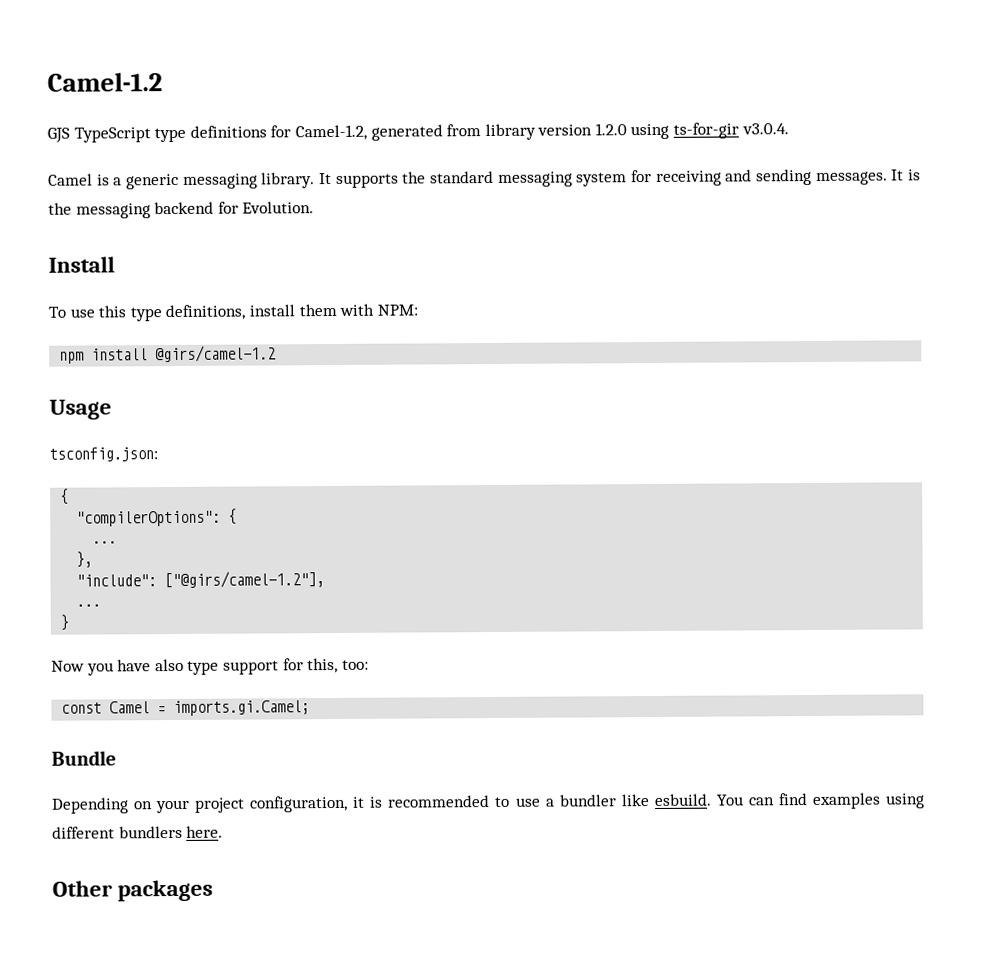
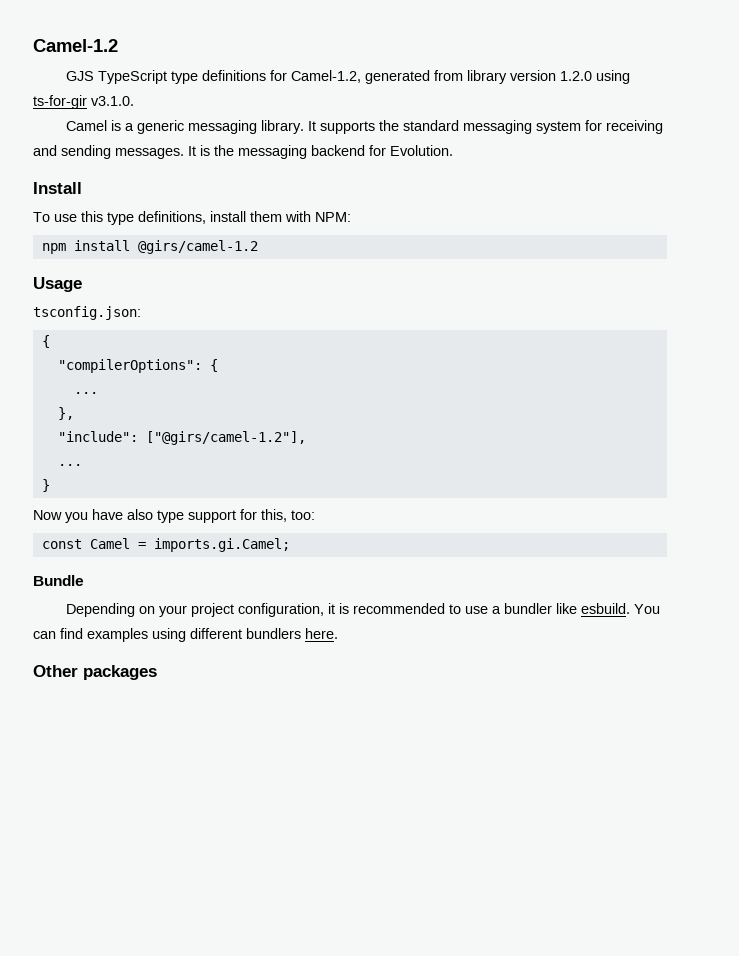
- GJS TypeScript type definitions for Camel-1.2, generated from library version 1.2.0 using ts-for-gir v3.0.4.
+ GJS TypeScript type definitions for Camel-1.2, generated from library version 1.2.0 using ts-for-gir v3.1.0.

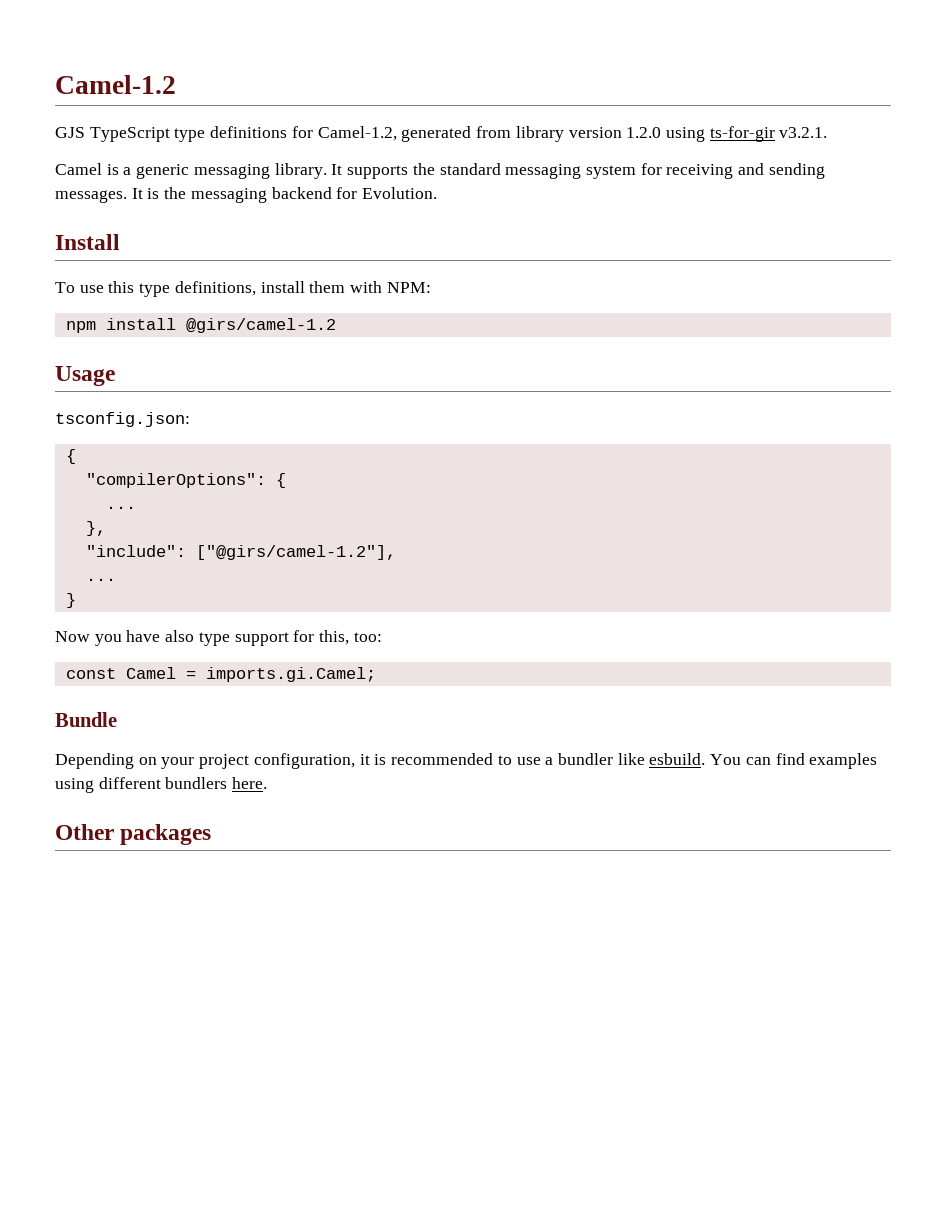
- GJS TypeScript type definitions for Camel-1.2, generated from library version 1.2.0 using ts-for-gir v3.1.0.
+ GJS TypeScript type definitions for Camel-1.2, generated from library version 1.2.0 using ts-for-gir v3.2.1.

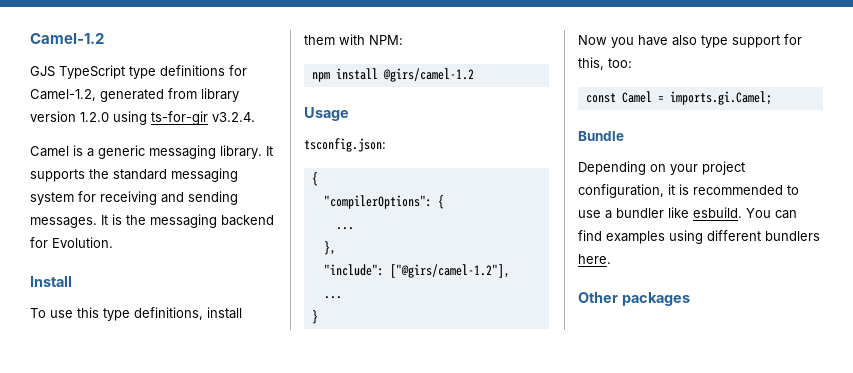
- GJS TypeScript type definitions for Camel-1.2, generated from library version 1.2.0 using ts-for-gir v3.2.1.
+ GJS TypeScript type definitions for Camel-1.2, generated from library version 1.2.0 using ts-for-gir v3.2.4.

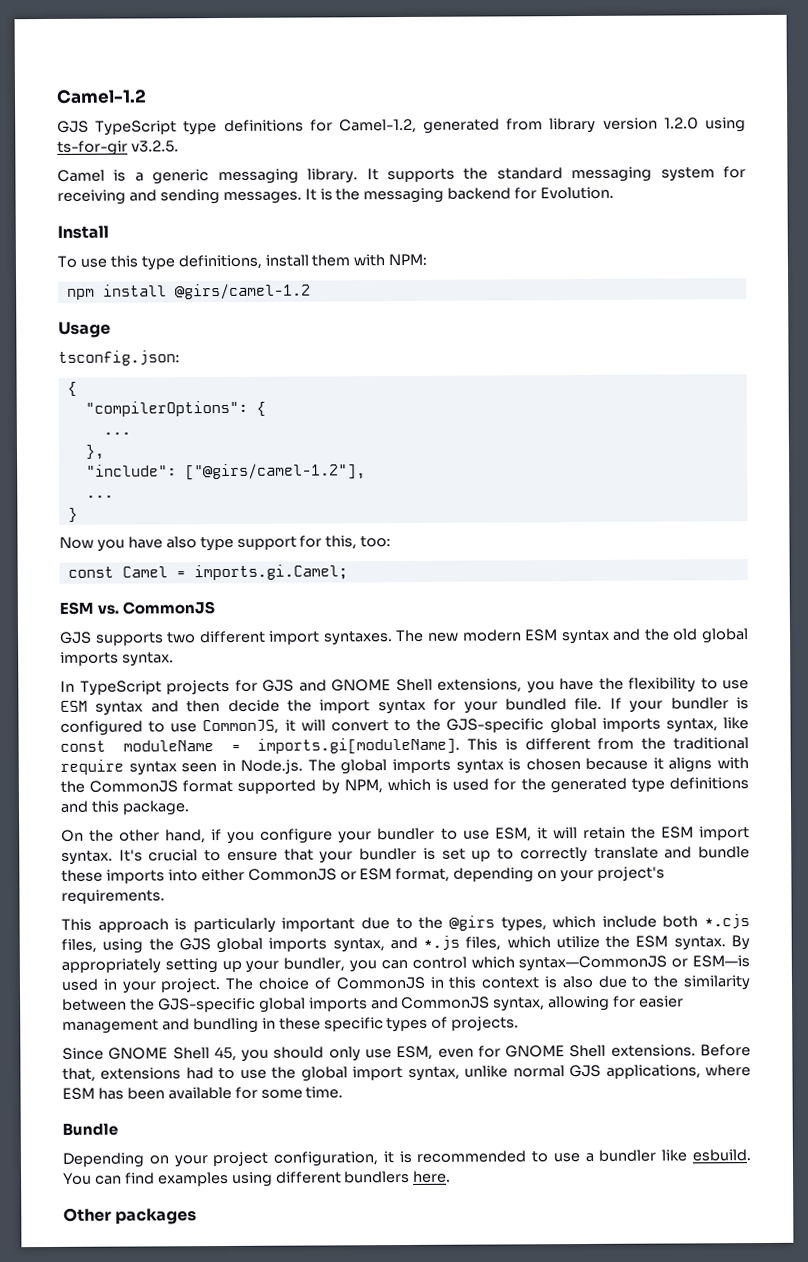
- GJS TypeScript type definitions for Camel-1.2, generated from library version 1.2.0 using ts-for-gir v3.2.4.
+ GJS TypeScript type definitions for Camel-1.2, generated from library version 1.2.0 using ts-for-gir v3.2.5.
+ ESM vs. CommonJS
+ GJS supports two different import syntaxes. The new modern ESM syntax and the old global imports syntax.
+ In TypeScript projects for GJS and GNOME Shell extensions, you have the flexibility to use ESM syntax and then decide the import syntax for your bundled file. If your bundler is configured to use CommonJS, it will convert to the GJS-specific global imports syntax, like const moduleName = imports.gi[moduleName]. This is different from the traditional require syntax seen in Node.js. The global imports syntax is chosen because it aligns with the CommonJS format supported by NPM, which is used for the generated type definitions and this package.
+ On the other hand, if you configure your bundler to use ESM, it will retain the ESM import syntax. It's crucial to ensure that your bundler is set up to correctly translate and bundle these imports into either CommonJS or ESM format, depending on your project's requirements.
+ This approach is particularly important due to the @girs types, which include both *.cjs files, using the GJS global imports syntax, and *.js files, which utilize the ESM syntax. By appropriately setting up your bundler, you can control which syntax—CommonJS or ESM—is used in your project. The choice of CommonJS in this context is also due to the similarity between the GJS-specific global imports and CommonJS syntax, allowing for easier management and bundling in these specific types of projects.
+ Since GNOME Shell 45, you should only use ESM, even for GNOME Shell extensions. Before that, extensions had to use the global import syntax, unlike normal GJS applications, where ESM has been available for some time.

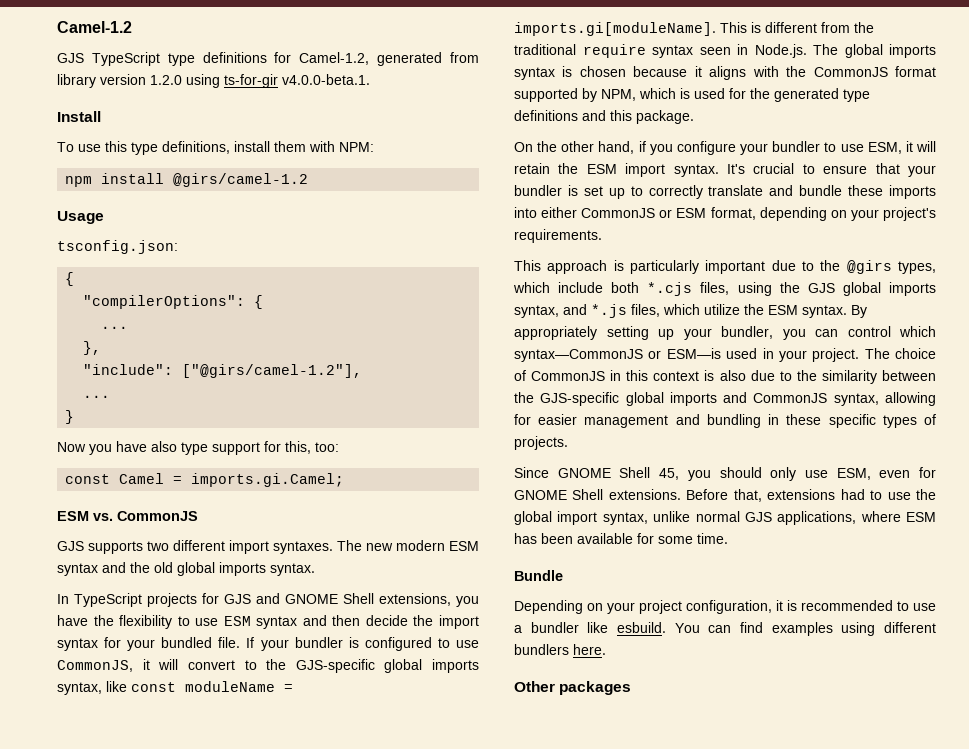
- GJS TypeScript type definitions for Camel-1.2, generated from library version 1.2.0 using ts-for-gir v3.2.5.
- Camel is a generic messaging library. It supports the standard messaging system for receiving and sending messages. It is the messaging backend for Evolution.
+ GJS TypeScript type definitions for Camel-1.2, generated from library version 1.2.0 using ts-for-gir v4.0.0-beta.1.

